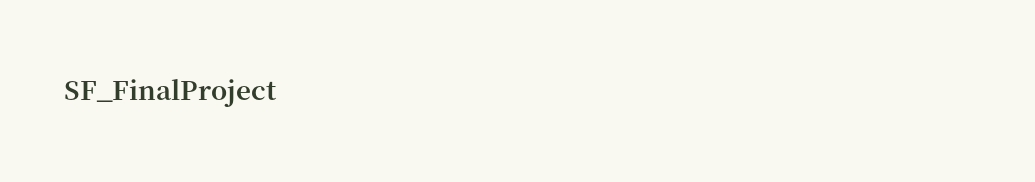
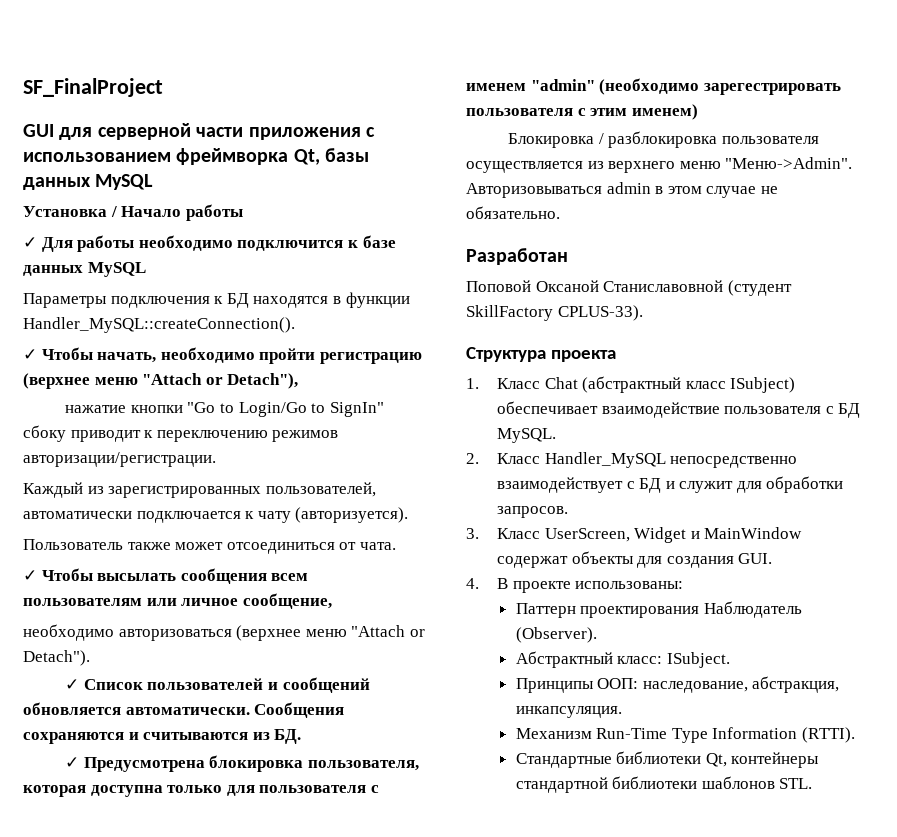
+ GUI для серверной части приложения с использованием фреймворка Qt, базы данных MySQL
+ Установка / Начало работы
+ ✓ Для работы необходимо подключится к базе данных MySQL
+ Параметры подключения к БД находятся в функции Handler_MySQL::createConnection().
+ ✓ Чтобы начать, необходимо пройти регистрацию (верхнее меню "Attach or Detach"),
+ нажатие кнопки "Go to Login/Go to SignIn" сбоку приводит к переключению режимов авторизации/регистрации.
+ Каждый из зарегистрированных пользователей, автоматически подключается к чату (авторизуется).
+ Пользователь также может отсоединиться от чата.
+ ✓ Чтобы высылать сообщения всем пользователям или личное сообщение,
+ необходимо авторизоваться (верхнее меню "Attach or Detach").
+ ✓ Список пользователей и сообщений обновляется автоматически. Cообщения сохраняются и считываются из БД.
+ ✓ Предусмотрена блокировка пользователя, которая доступна только для пользователя с именем "admin" (необходимо зарегестрировать пользователя с этим именем)
+ Блокировка / разблокировка пользователя осуществляется из верхнего меню "Меню->Admin". Авторизовываться admin в этом случае не обязательно.
+ Разработан
+ Поповой Оксаной Станиславовной (студент SkillFactory CPLUS-33).
+ Структура проекта
+ 1. Класс Chat (абстрактный класс ISubject) обеспечивает взаимодействие пользователя с БД MySQL.
+ 2. Класс Handler_MySQL непосредственно взаимодействует с БД и служит для обработки запросов.
+ 3. Класс UserScreen, Widget и MainWindow содержат объекты для создания GUI.
+ 4. В проекте использованы:
+ Паттерн проектирования Наблюдатель (Observer).
+ Абстрактный класс: ISubject.
+ Принципы ООП: наследование, абстракция, инкапсуляция.
+ Механизм Run-Time Type Information (RTTI).
+ Стандартные библиотеки Qt, контейнеры cтандартной библиотеки шаблонов STL.

